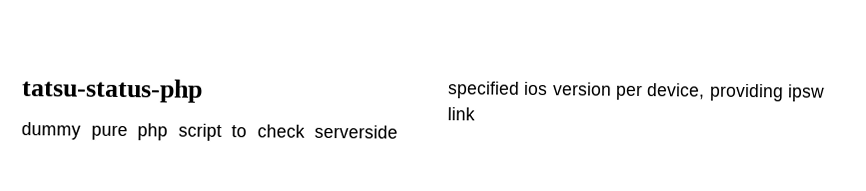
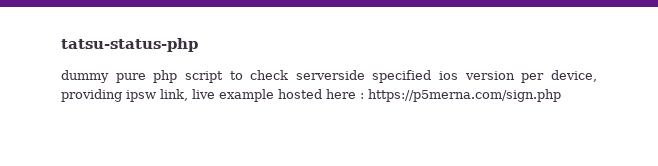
- dummy pure php script to check serverside specified ios version per device, providing ipsw link
+ dummy pure php script to check serverside specified ios version per device, providing ipsw link, live example hosted here : https://p5merna.com/sign.php

